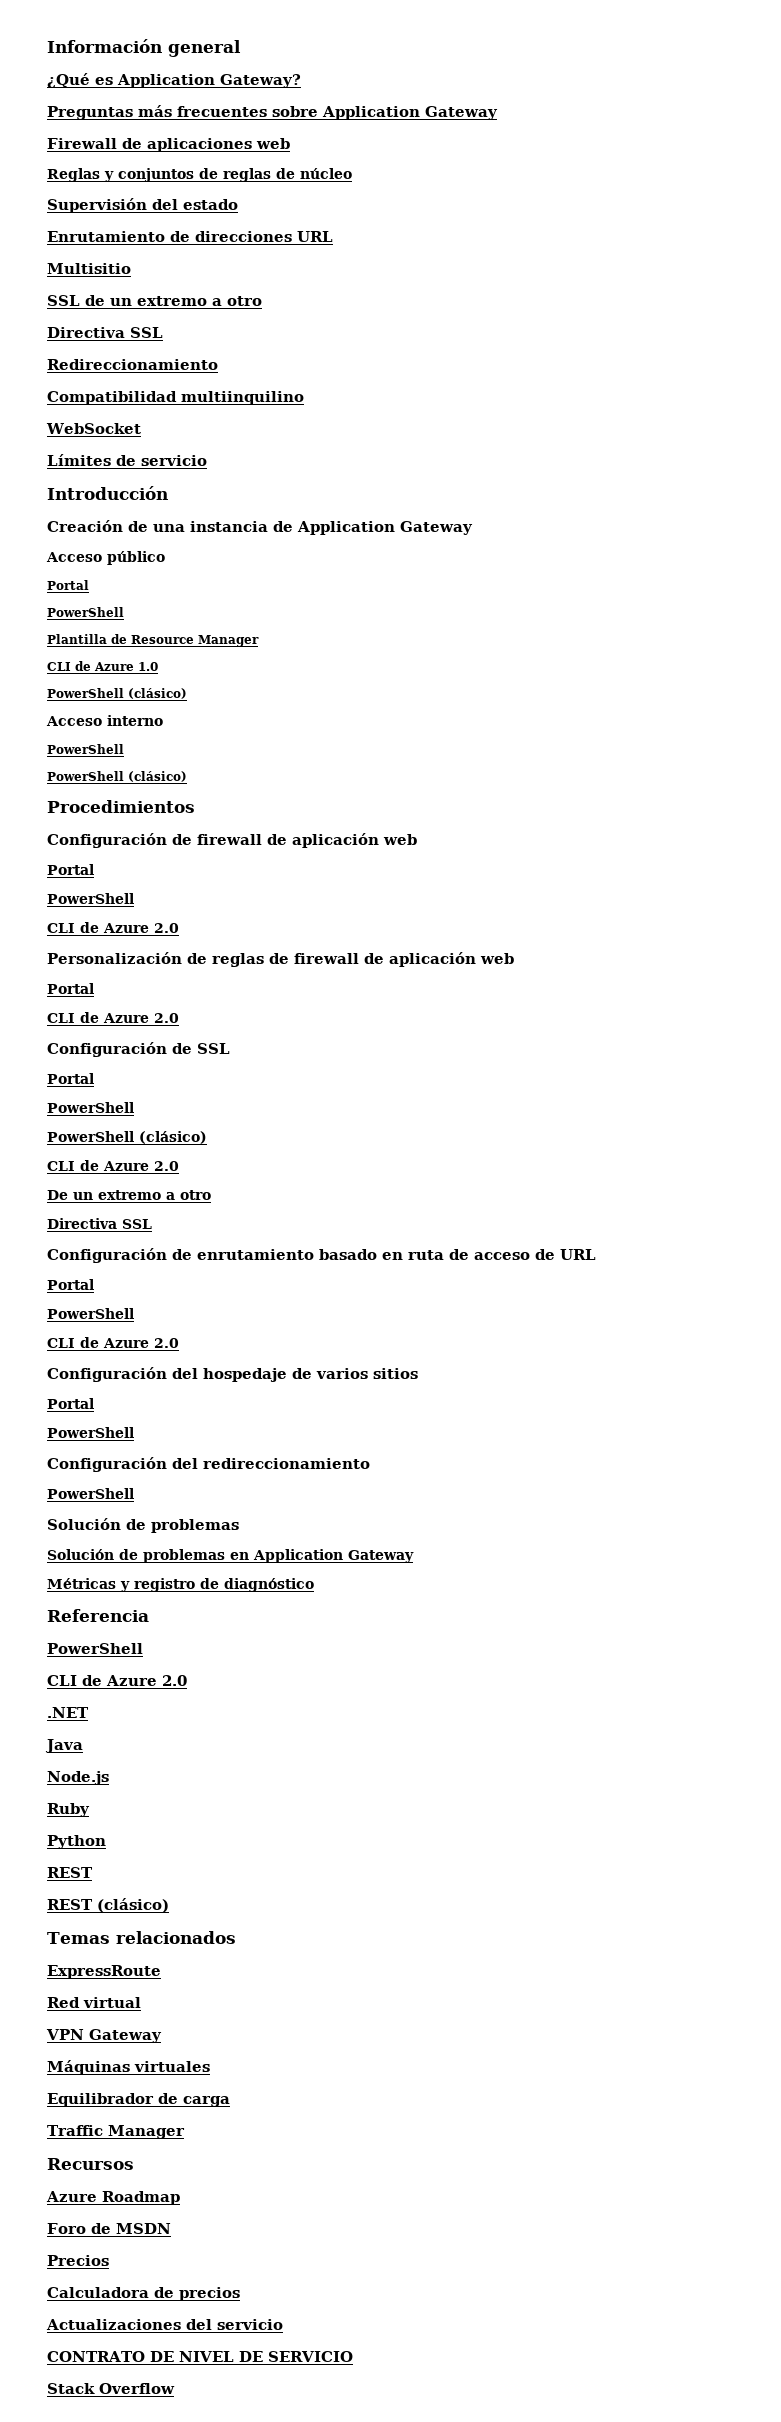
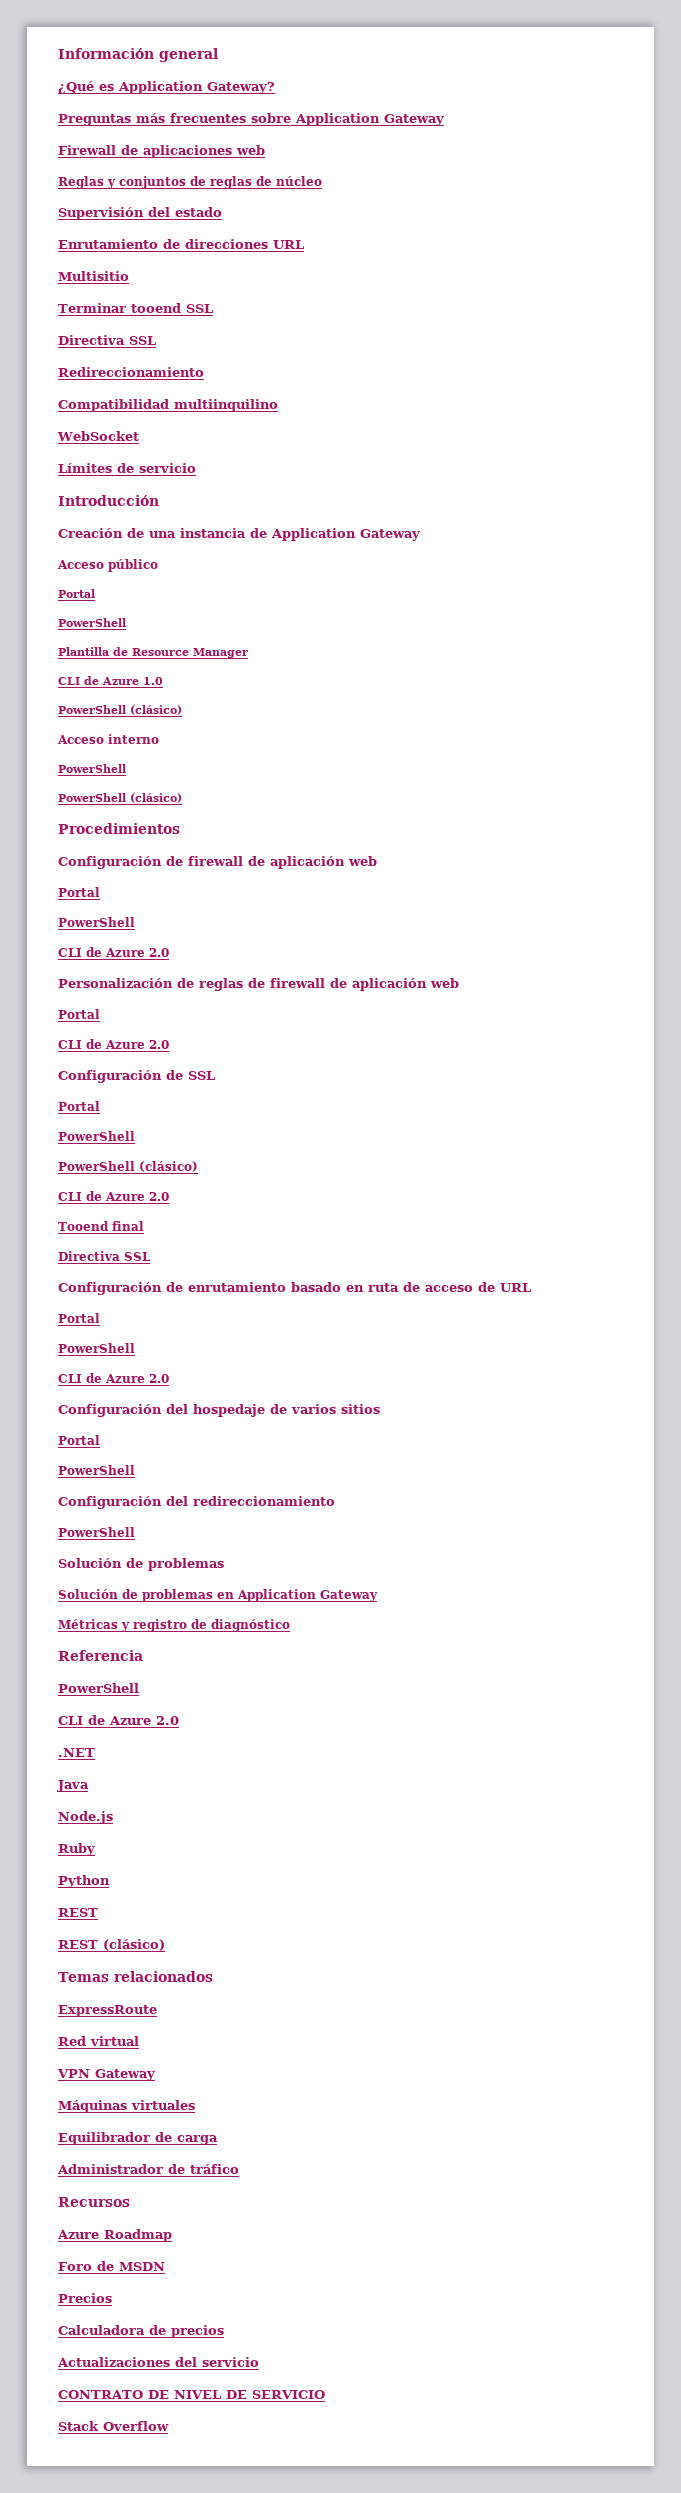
- SSL de un extremo a otro
+ Terminar tooend SSL
- De un extremo a otro
+ Tooend final
- Traffic Manager
+ Administrador de tráfico

